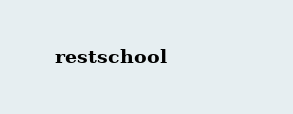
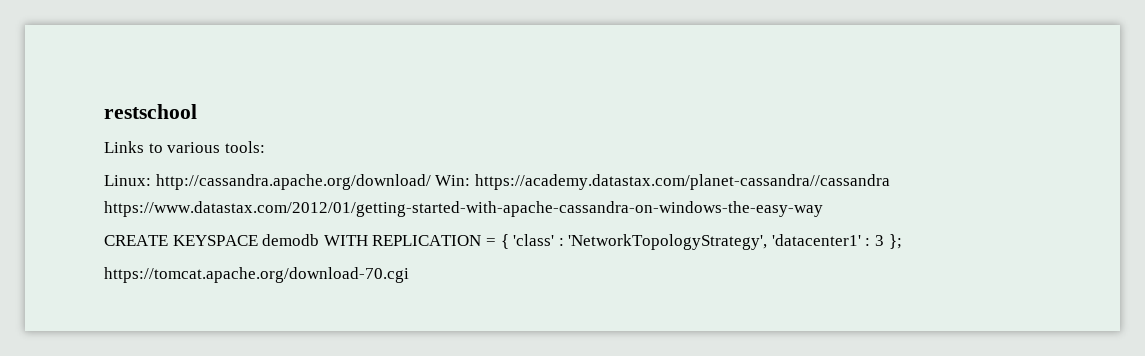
+ Links to various tools:
+ Linux: http://cassandra.apache.org/download/ Win: https://academy.datastax.com/planet-cassandra//cassandra
+ https://www.datastax.com/2012/01/getting-started-with-apache-cassandra-on-windows-the-easy-way
+ CREATE KEYSPACE demodb WITH REPLICATION = { 'class' : 'NetworkTopologyStrategy', 'datacenter1' : 3 };
+ https://tomcat.apache.org/download-70.cgi

